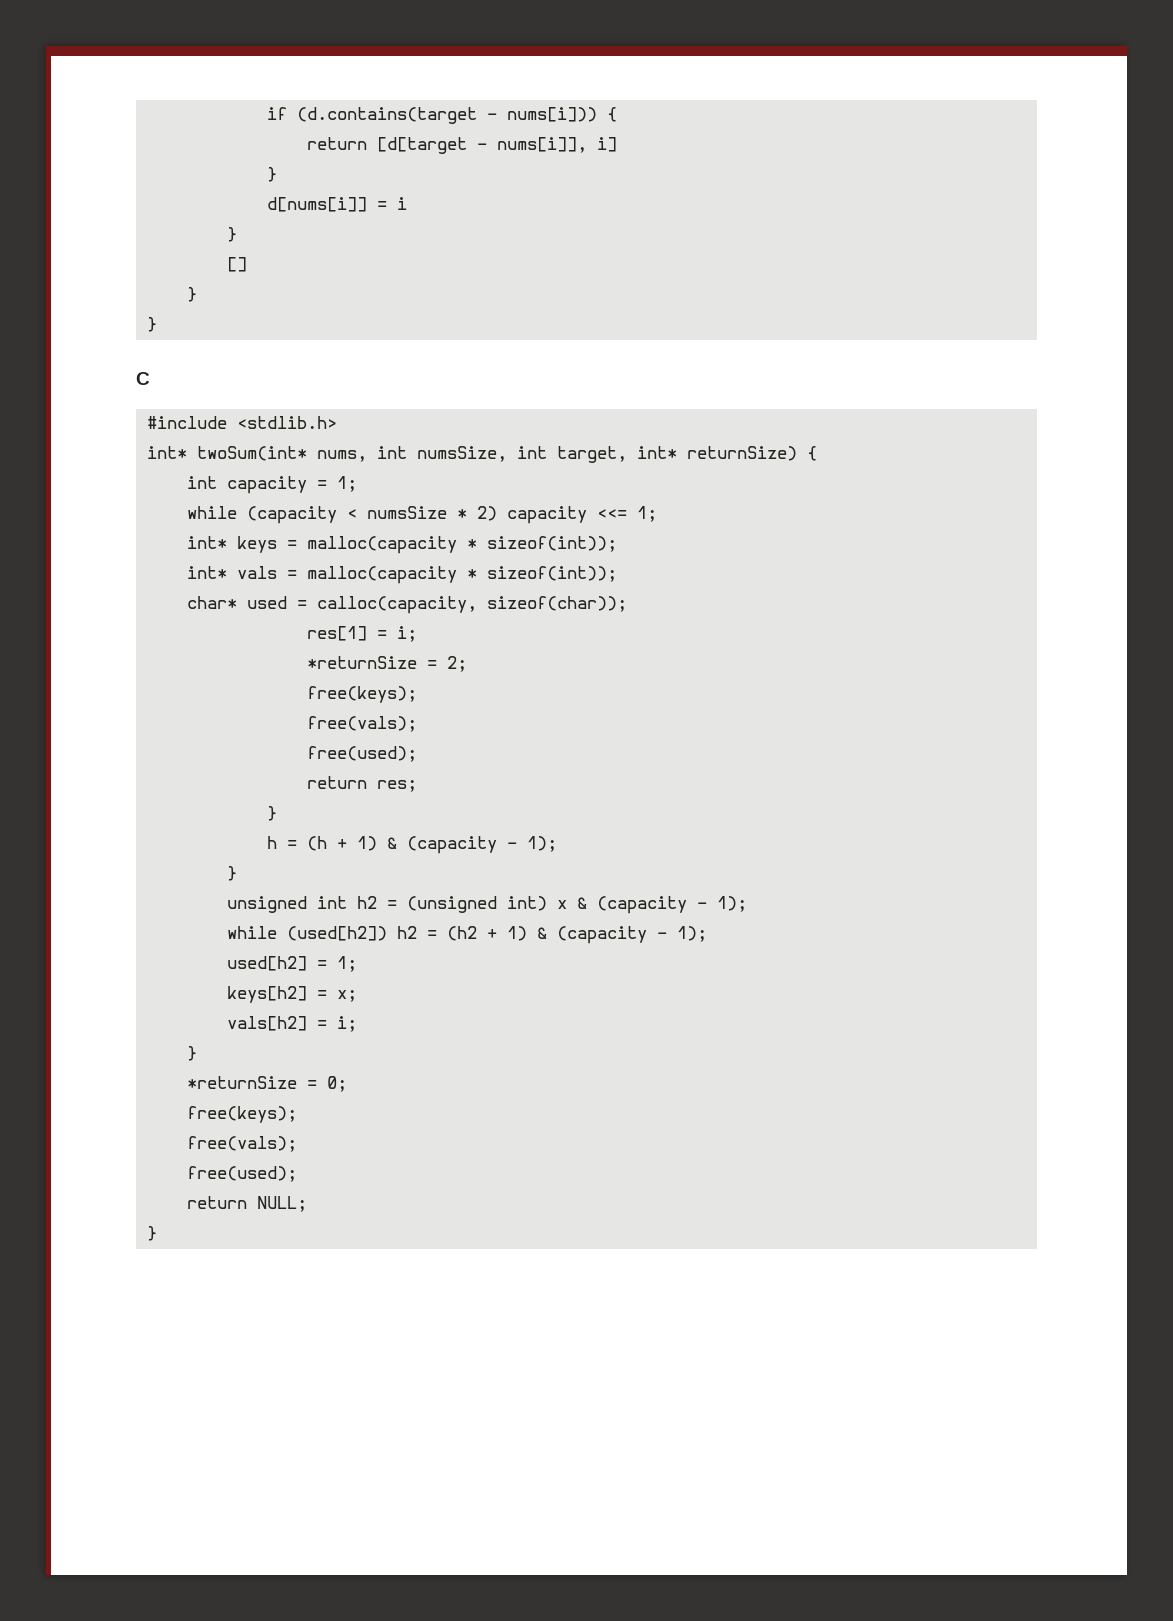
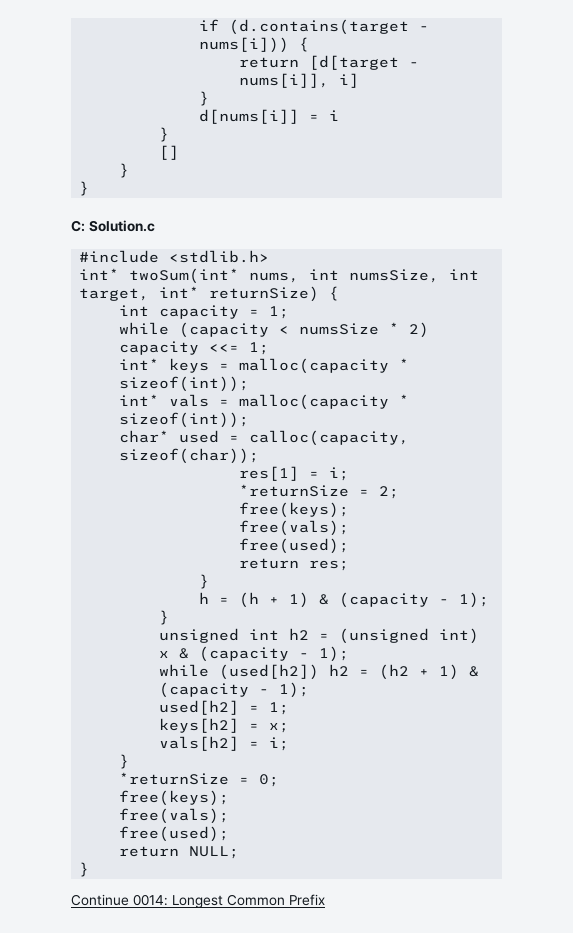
- C
+ C: Solution.c
+ Continue 0014: Longest Common Prefix

